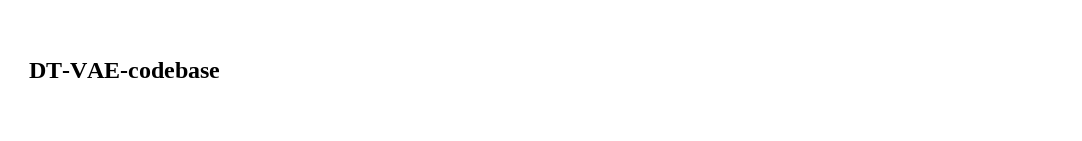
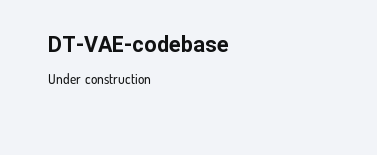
+ Under construction

